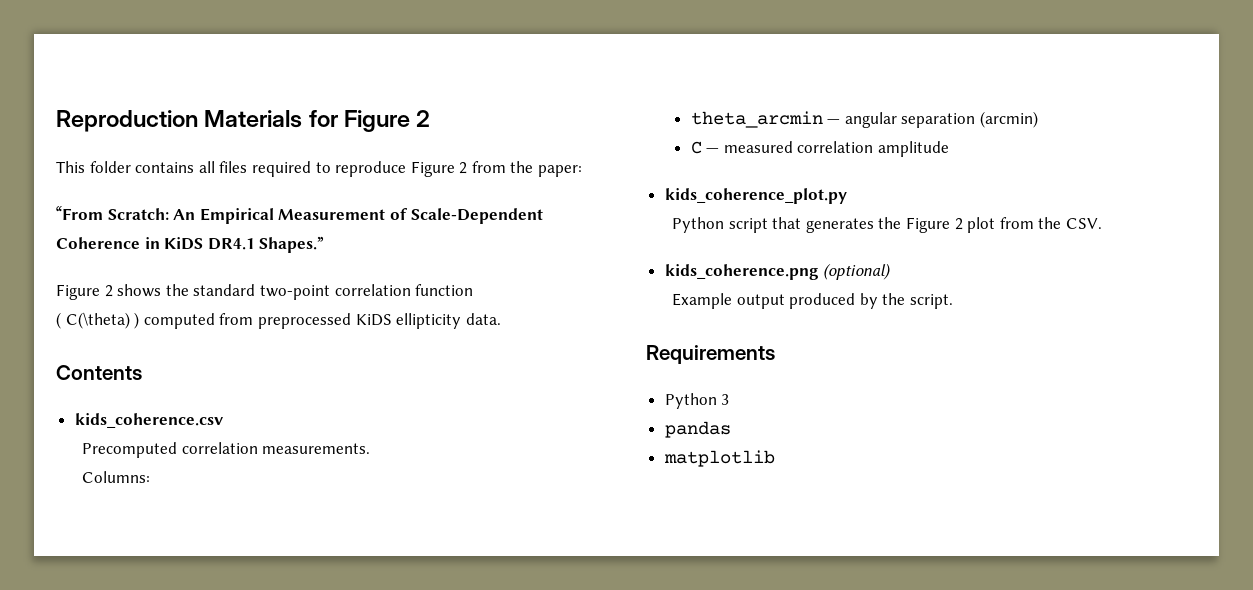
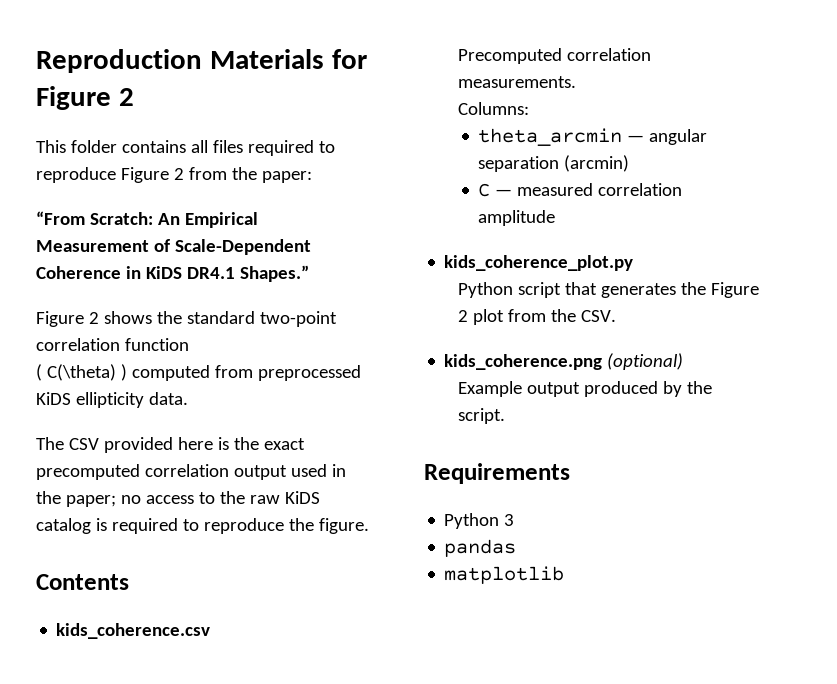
+ The CSV provided here is the exact precomputed correlation output used in the paper; no access to the raw KiDS catalog is required to reproduce the figure.

